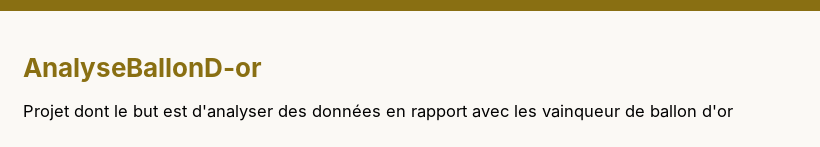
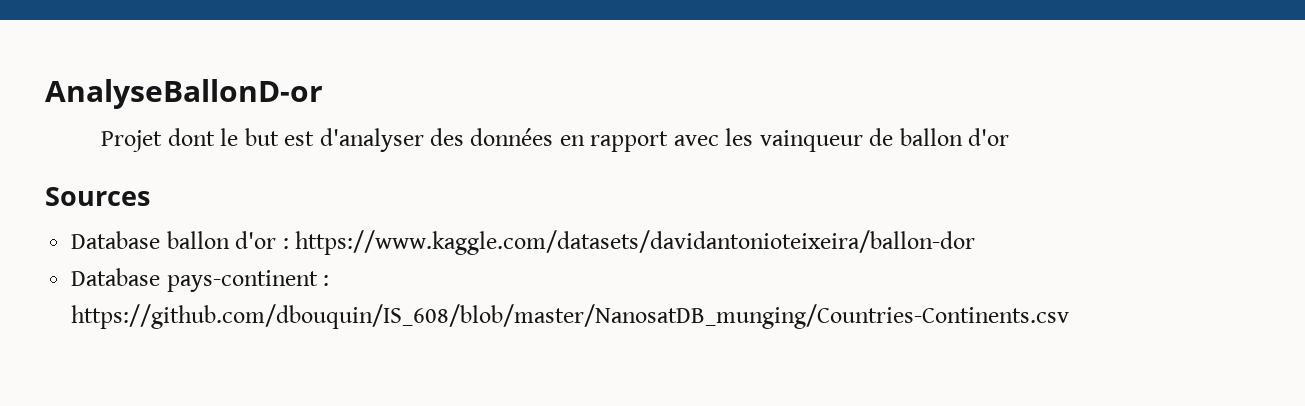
+ Sources
+ Database ballon d'or : https://www.kaggle.com/datasets/davidantonioteixeira/ballon-dor
+ Database pays-continent : https://github.com/dbouquin/IS_608/blob/master/NanosatDB_munging/Countries-Continents.csv

